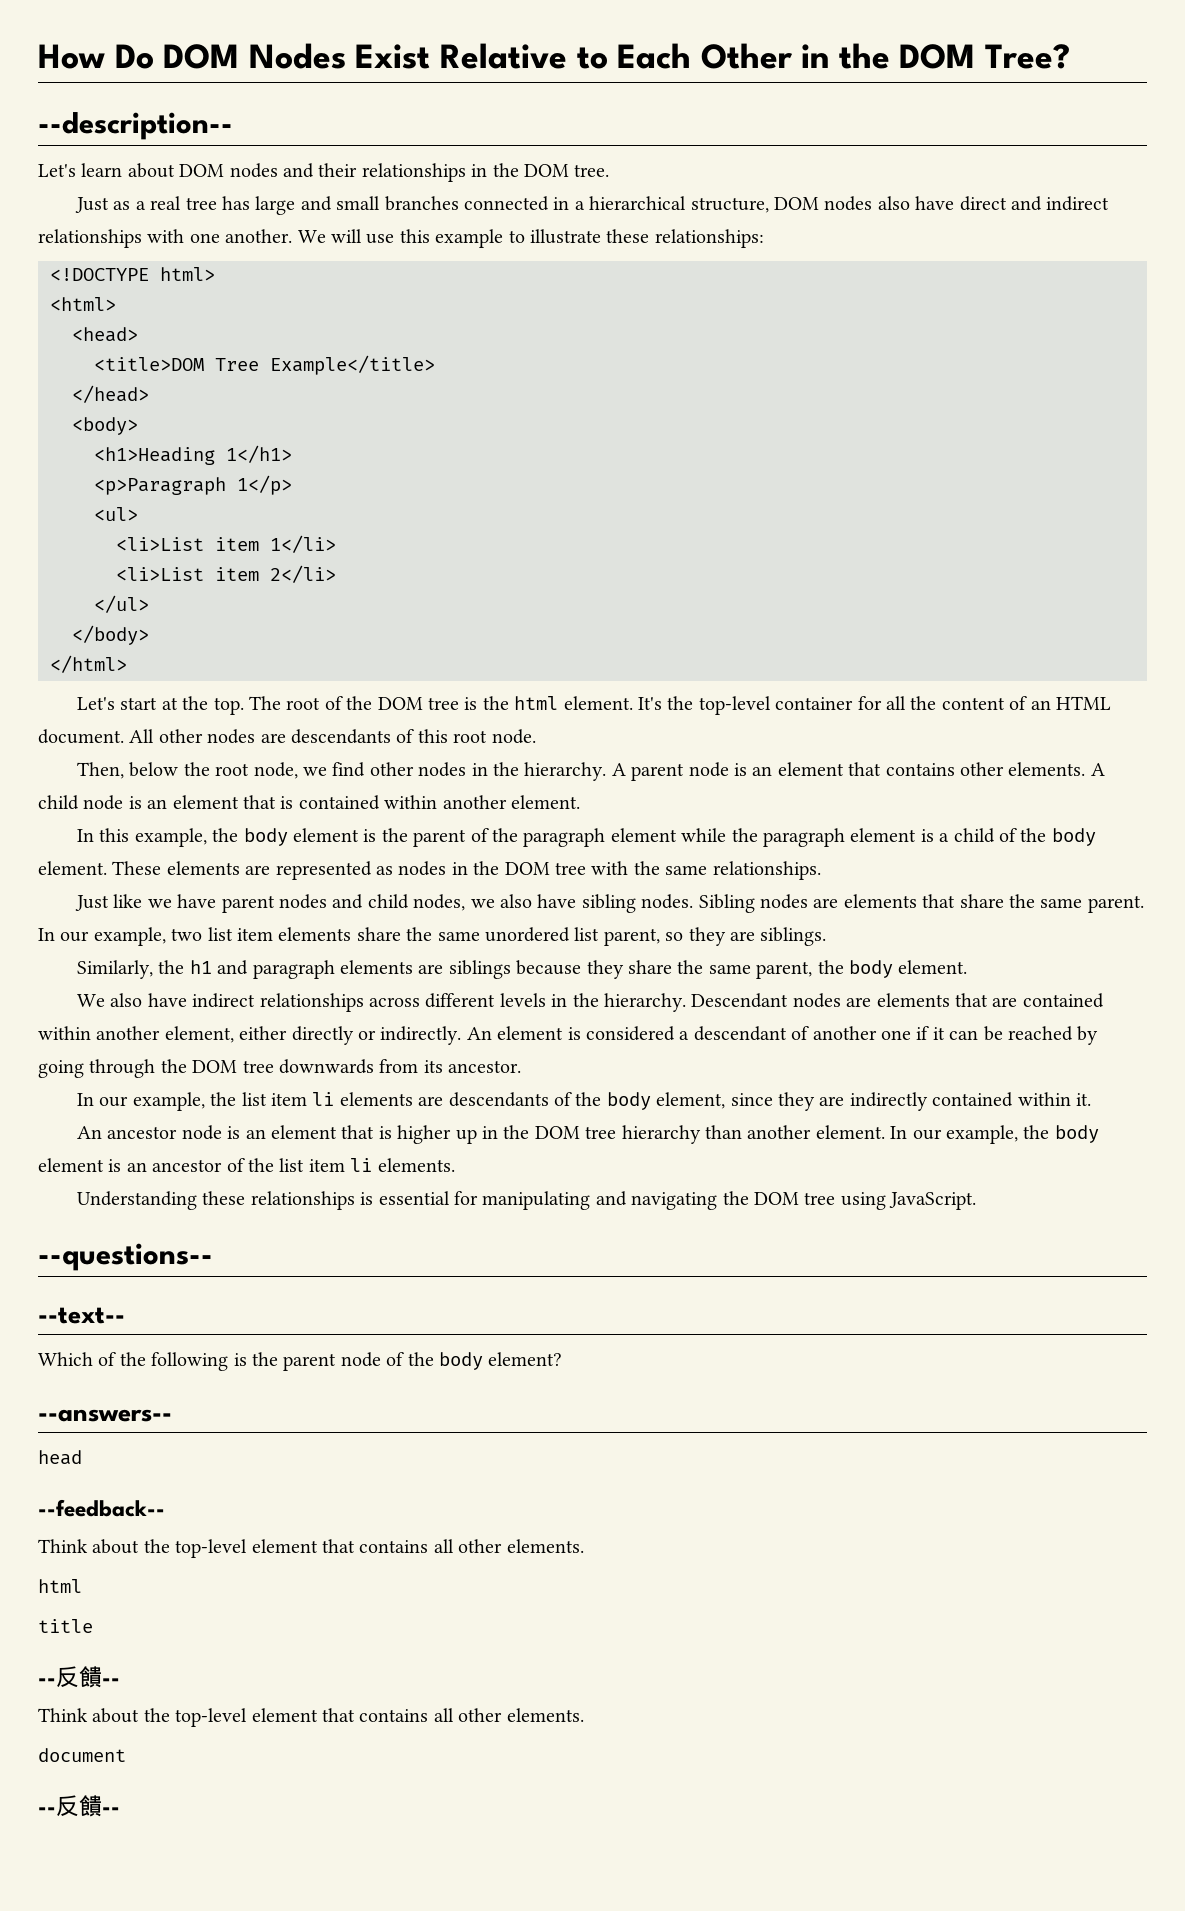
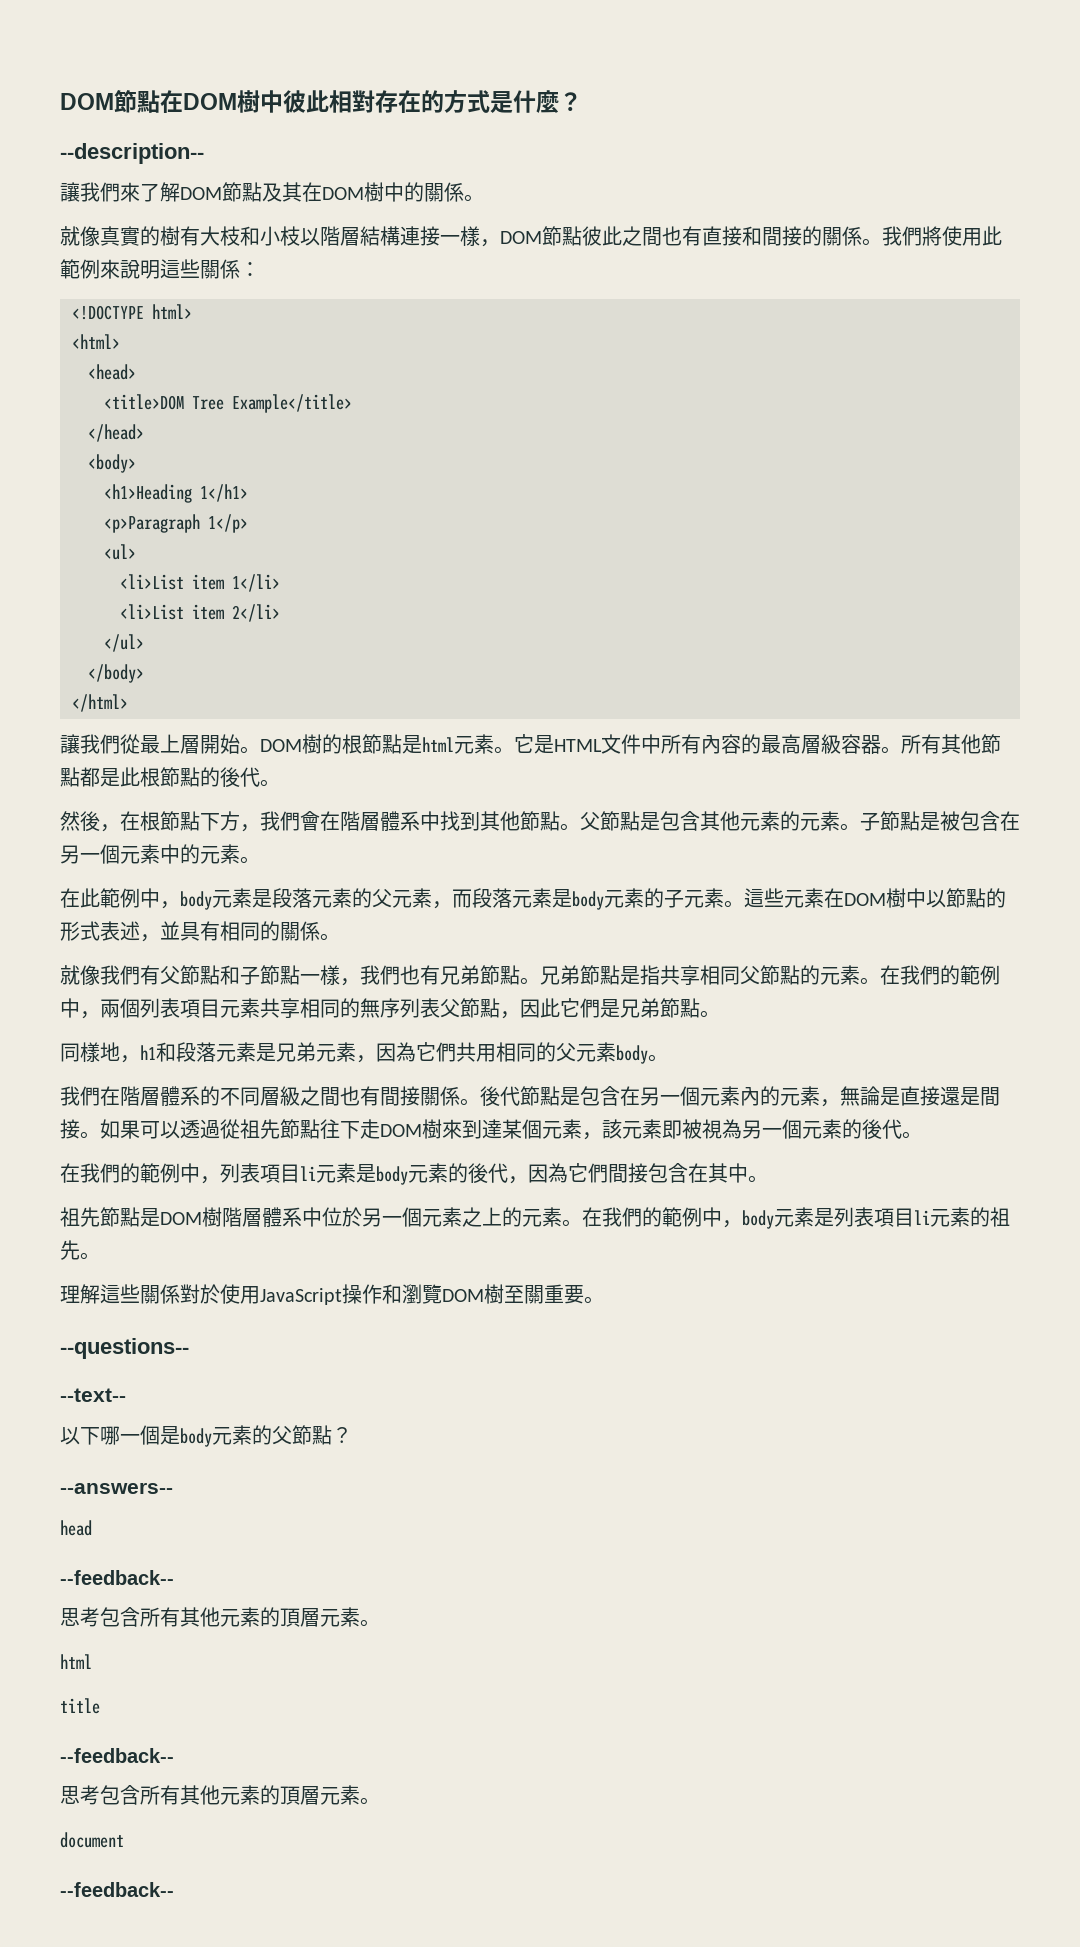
- How Do DOM Nodes Exist Relative to Each Other in the DOM Tree?
+ DOM節點在DOM樹中彼此相對存在的方式是什麼？
  --description--
- Let's learn about DOM nodes and their relationships in the DOM tree.
- Just as a real tree has large and small branches connected in a hierarchical structure, DOM nodes also have direct and indirect relationships with one another. We will use this example to illustrate these relationships:
+ 讓我們來了解DOM節點及其在DOM樹中的關係。
+ 就像真實的樹有大枝和小枝以階層結構連接一樣，DOM節點彼此之間也有直接和間接的關係。我們將使用此範例來說明這些關係：
- Let's start at the top. The root of the DOM tree is the html element. It's the top-level container for all the content of an HTML document. All other nodes are descendants of this root node.
- Then, below the root node, we find other nodes in the hierarchy. A parent node is an element that contains other elements. A child node is an element that is contained within another element.
- In this example, the body element is the parent of the paragraph element while the paragraph element is a child of the body element. These elements are represented as nodes in the DOM tree with the same relationships.
- Just like we have parent nodes and child nodes, we also have sibling nodes. Sibling nodes are elements that share the same parent. In our example, two list item elements share the same unordered list parent, so they are siblings.
- Similarly, the h1 and paragraph elements are siblings because they share the same parent, the body element.
- We also have indirect relationships across different levels in the hierarchy. Descendant nodes are elements that are contained within another element, either directly or indirectly. An element is considered a descendant of another one if it can be reached by going through the DOM tree downwards from its ancestor.
- In our example, the list item li elements are descendants of the body element, since they are indirectly contained within it.
- An ancestor node is an element that is higher up in the DOM tree hierarchy than another element. In our example, the body element is an ancestor of the list item li elements.
- Understanding these relationships is essential for manipulating and navigating the DOM tree using JavaScript.
+ 讓我們從最上層開始。DOM樹的根節點是html元素。它是HTML文件中所有內容的最高層級容器。所有其他節點都是此根節點的後代。
+ 然後，在根節點下方，我們會在階層體系中找到其他節點。父節點是包含其他元素的元素。子節點是被包含在另一個元素中的元素。
+ 在此範例中，body元素是段落元素的父元素，而段落元素是body元素的子元素。這些元素在DOM樹中以節點的形式表述，並具有相同的關係。
+ 就像我們有父節點和子節點一樣，我們也有兄弟節點。兄弟節點是指共享相同父節點的元素。在我們的範例中，兩個列表項目元素共享相同的無序列表父節點，因此它們是兄弟節點。
+ 同樣地，h1和段落元素是兄弟元素，因為它們共用相同的父元素body。
+ 我們在階層體系的不同層級之間也有間接關係。後代節點是包含在另一個元素內的元素，無論是直接還是間接。如果可以透過從祖先節點往下走DOM樹來到達某個元素，該元素即被視為另一個元素的後代。
+ 在我們的範例中，列表項目li元素是body元素的後代，因為它們間接包含在其中。
+ 祖先節點是DOM樹階層體系中位於另一個元素之上的元素。在我們的範例中，body元素是列表項目li元素的祖先。
+ 理解這些關係對於使用JavaScript操作和瀏覽DOM樹至關重要。
  --questions--
  --text--
- Which of the following is the parent node of the body element?
+ 以下哪一個是body元素的父節點？
  --answers--
  head
  --feedback--
- Think about the top-level element that contains all other elements.
+ 思考包含所有其他元素的頂層元素。
  html
  title
- --反饋--
- Think about the top-level element that contains all other elements.
+ --feedback--
+ 思考包含所有其他元素的頂層元素。
  document
- --反饋--
+ --feedback--

